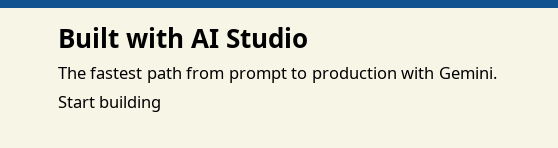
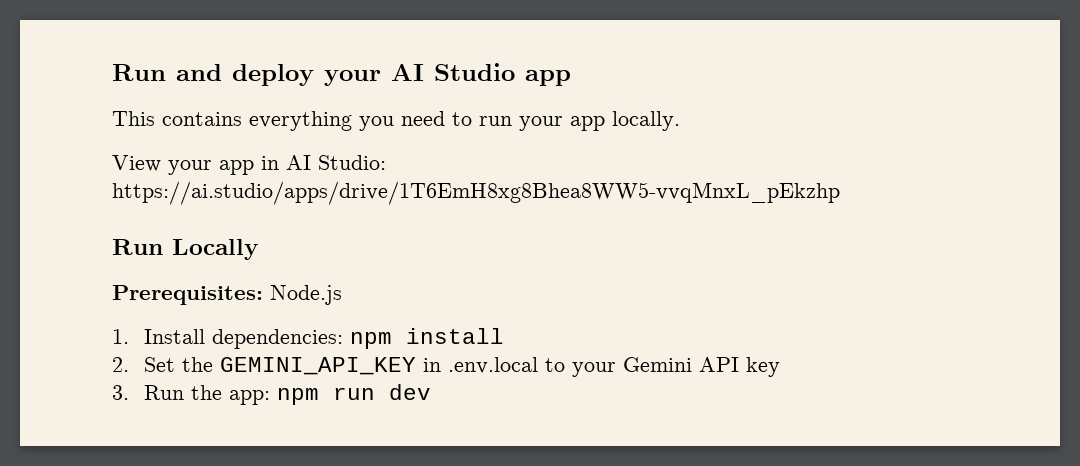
- Built with AI Studio
- The fastest path from prompt to production with Gemini.
- Start building
+ Run and deploy your AI Studio app
+ This contains everything you need to run your app locally.
+ View your app in AI Studio: https://ai.studio/apps/drive/1T6EmH8xg8Bhea8WW5-vvqMnxL_pEkzhp
+ Run Locally
+ Prerequisites: Node.js
+ 1. Install dependencies: npm install
+ 2. Set the GEMINI_API_KEY in .env.local to your Gemini API key
+ 3. Run the app: npm run dev

